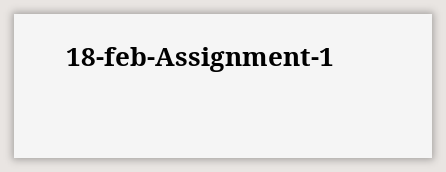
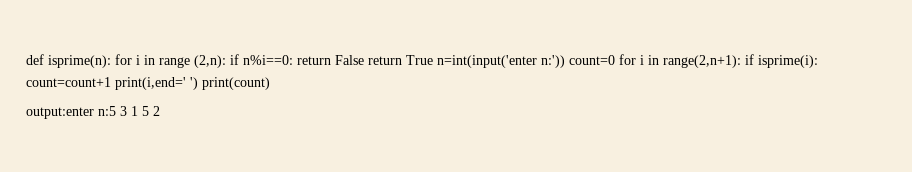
- 18-feb-Assignment-1
+ def isprime(n): for i in range (2,n): if n%i==0: return False return True n=int(input('enter n:')) count=0 for i in range(2,n+1): if isprime(i): count=count+1 print(i,end=' ') print(count)
+ output:enter n:5 3 1 5 2

